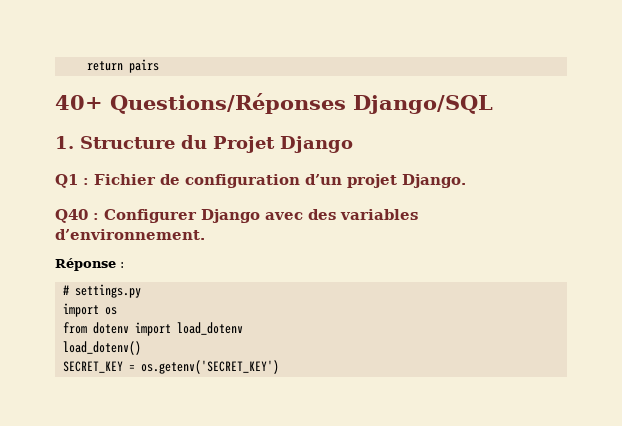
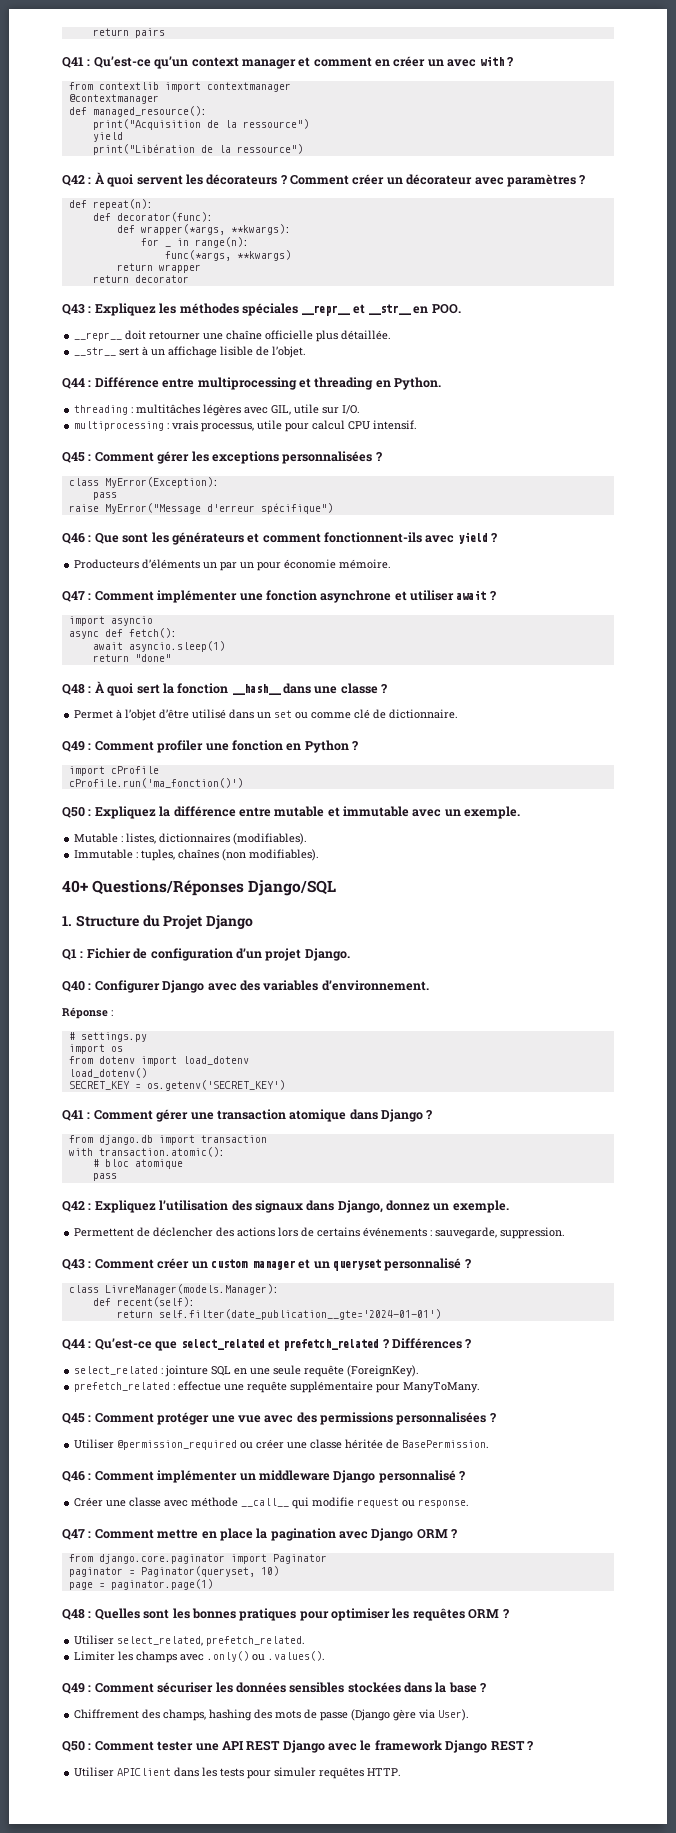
+ Q41 : Qu’est-ce qu’un context manager et comment en créer un avec with ?
+ from contextlib import contextmanager
+ @contextmanager
+ def managed_resource():
+ print("Acquisition de la ressource")
+ yield
+ print("Libération de la ressource")
+ Q42 : À quoi servent les décorateurs ? Comment créer un décorateur avec paramètres ?
+ def repeat(n):
+ def decorator(func):
+ def wrapper(*args, **kwargs):
+ for _ in range(n):
+ func(*args, **kwargs)
+ return wrapper
+ return decorator
+ Q43 : Expliquez les méthodes spéciales __repr__ et __str__ en POO.
+ __repr__ doit retourner une chaîne officielle plus détaillée.
+ __str__ sert à un affichage lisible de l’objet.
+ Q44 : Différence entre multiprocessing et threading en Python.
+ threading : multitâches légères avec GIL, utile sur I/O.
+ multiprocessing : vrais processus, utile pour calcul CPU intensif.
+ Q45 : Comment gérer les exceptions personnalisées ?
+ class MyError(Exception):
+ pass
+ raise MyError("Message d'erreur spécifique")
+ Q46 : Que sont les générateurs et comment fonctionnent-ils avec yield ?
+ Producteurs d’éléments un par un pour économie mémoire.
+ Q47 : Comment implémenter une fonction asynchrone et utiliser await ?
+ import asyncio
+ async def fetch():
+ await asyncio.sleep(1)
+ return "done"
+ Q48 : À quoi sert la fonction __hash__ dans une classe ?
+ Permet à l’objet d’être utilisé dans un set ou comme clé de dictionnaire.
+ Q49 : Comment profiler une fonction en Python ?
+ import cProfile
+ cProfile.run('ma_fonction()')
+ Q50 : Expliquez la différence entre mutable et immutable avec un exemple.
+ Mutable : listes, dictionnaires (modifiables).
+ Immutable : tuples, chaînes (non modifiables).
+ Q41 : Comment gérer une transaction atomique dans Django ?
+ from django.db import transaction
+ with transaction.atomic():
+ # bloc atomique
+ pass
+ Q42 : Expliquez l’utilisation des signaux dans Django, donnez un exemple.
+ Permettent de déclencher des actions lors de certains événements : sauvegarde, suppression.
+ Q43 : Comment créer un custom manager et un queryset personnalisé ?
+ class LivreManager(models.Manager):
+ def recent(self):
+ return self.filter(date_publication__gte='2024-01-01')
+ Q44 : Qu’est-ce que select_related et prefetch_related ? Différences ?
+ select_related : jointure SQL en une seule requête (ForeignKey).
+ prefetch_related : effectue une requête supplémentaire pour ManyToMany.
+ Q45 : Comment protéger une vue avec des permissions personnalisées ?
+ Utiliser @permission_required ou créer une classe héritée de BasePermission.
+ Q46 : Comment implémenter un middleware Django personnalisé ?
+ Créer une classe avec méthode __call__ qui modifie request ou response.
+ Q47 : Comment mettre en place la pagination avec Django ORM ?
+ from django.core.paginator import Paginator
+ paginator = Paginator(queryset, 10)
+ page = paginator.page(1)
+ Q48 : Quelles sont les bonnes pratiques pour optimiser les requêtes ORM ?
+ Utiliser select_related, prefetch_related.
+ Limiter les champs avec .only() ou .values().
+ Q49 : Comment sécuriser les données sensibles stockées dans la base ?
+ Chiffrement des champs, hashing des mots de passe (Django gère via User).
+ Q50 : Comment tester une API REST Django avec le framework Django REST ?
+ Utiliser APIClient dans les tests pour simuler requêtes HTTP.

